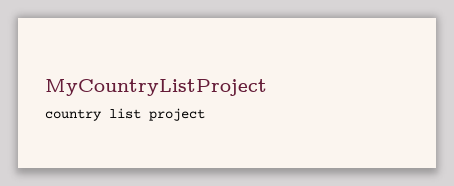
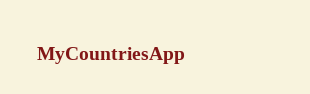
- MyCountryListProject
- country list project
+ MyCountriesApp

